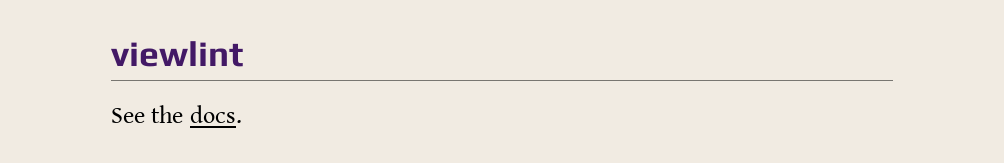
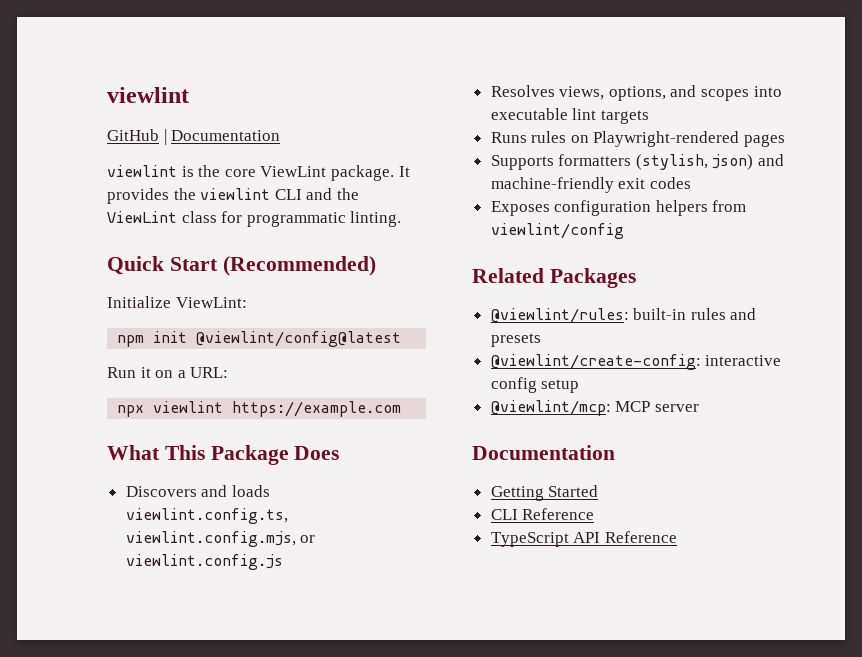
- See the docs.
+ GitHub | Documentation
+ viewlint is the core ViewLint package. It provides the viewlint CLI and the ViewLint class for programmatic linting.
+ Quick Start (Recommended)
+ Initialize ViewLint:
+ npm init @viewlint/config@latest
+ Run it on a URL:
+ npx viewlint https://example.com
+ What This Package Does
+ Discovers and loads viewlint.config.ts, viewlint.config.mjs, or viewlint.config.js
+ Resolves views, options, and scopes into executable lint targets
+ Runs rules on Playwright-rendered pages
+ Supports formatters (stylish, json) and machine-friendly exit codes
+ Exposes configuration helpers from viewlint/config
+ Related Packages
+ @viewlint/rules: built-in rules and presets
+ @viewlint/create-config: interactive config setup
+ @viewlint/mcp: MCP server
+ Documentation
+ Getting Started
+ CLI Reference
+ TypeScript API Reference

